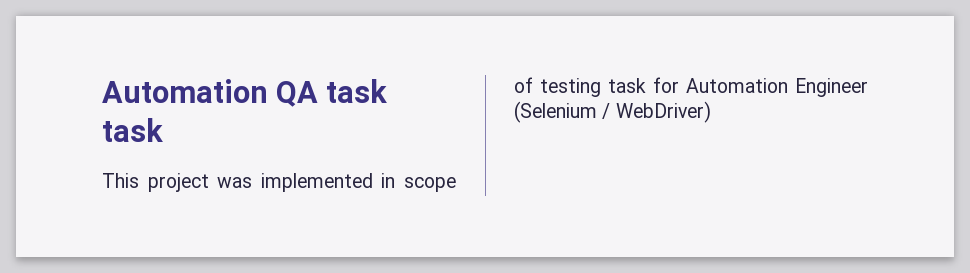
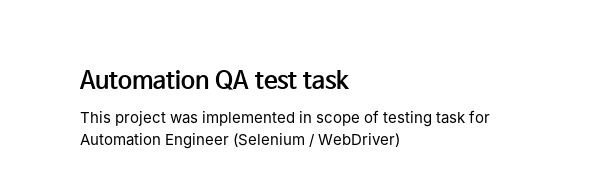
- Automation QA task task
+ Automation QA test task

